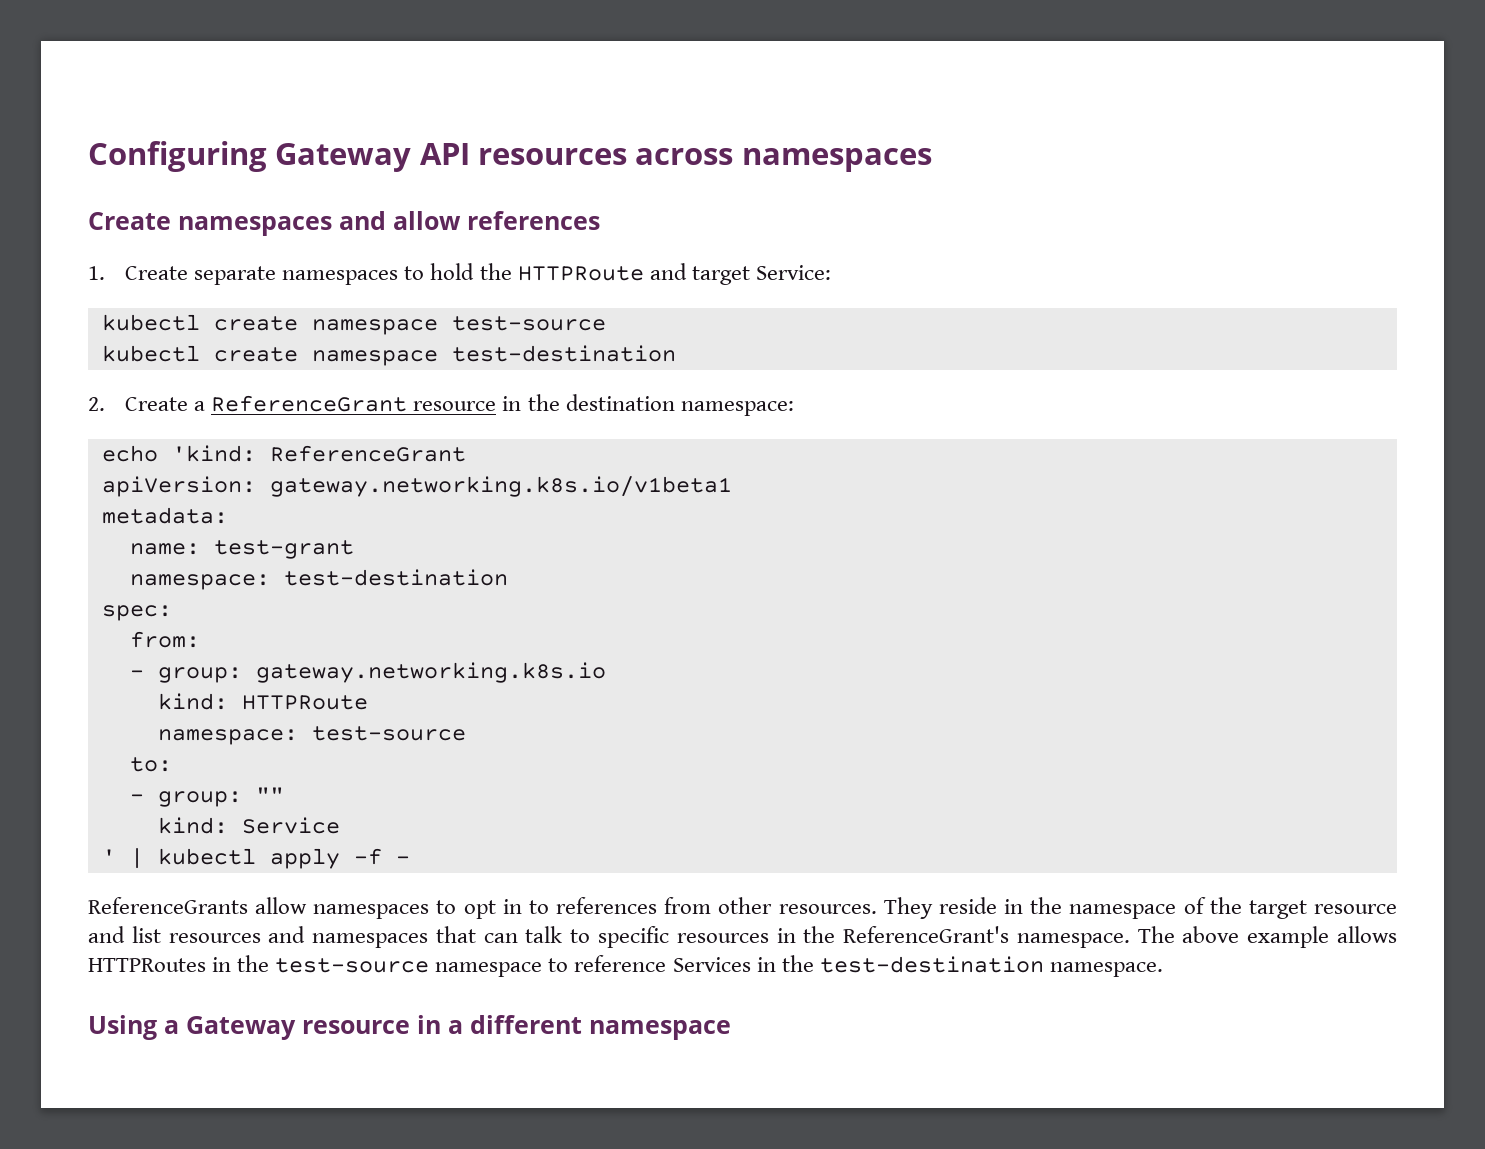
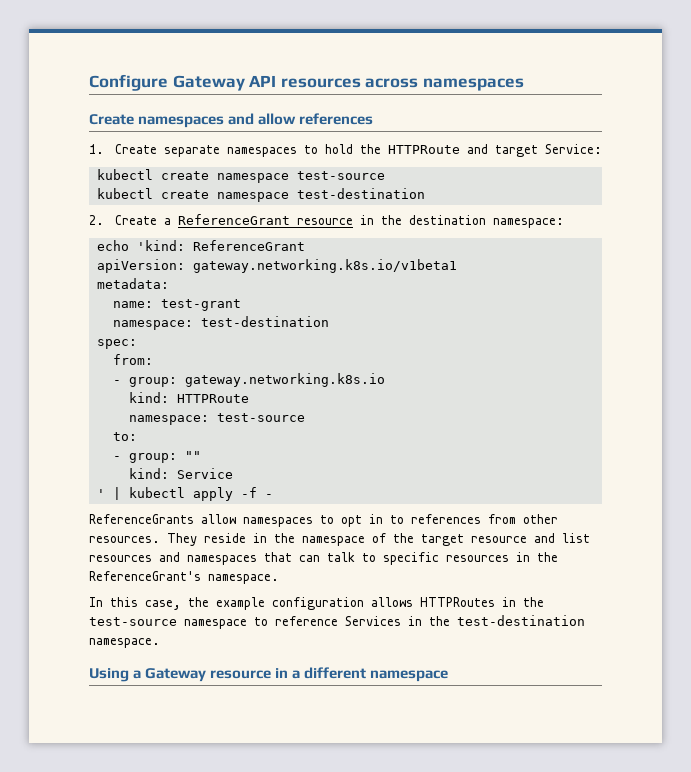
- Configuring Gateway API resources across namespaces
+ Configure Gateway API resources across namespaces
- They reside in the namespace of the target resource and list resources and namespaces that can talk to specific resources in the ReferenceGrant's namespace. The above example allows HTTPRoutes in the test-source namespace to reference Services in the test-destination namespace.
+ They reside in the namespace of the target resource and list resources and namespaces that can talk to specific resources in the ReferenceGrant's namespace.
+ In this case, the example configuration allows HTTPRoutes in the test-source namespace to reference Services in the test-destination namespace.

